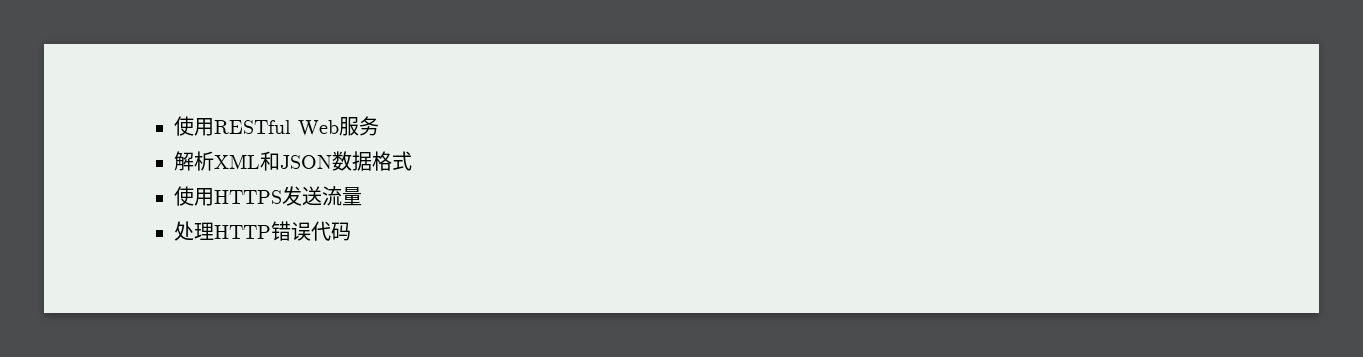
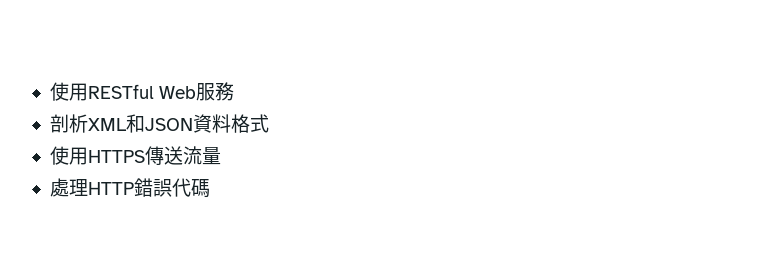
- 使用RESTful Web服务
- 解析XML和JSON数据格式
+ 使用RESTful Web服務
+ 剖析XML和JSON資料格式
- 使用HTTPS发送流量
+ 使用HTTPS傳送流量
- 处理HTTP错误代码
+ 處理HTTP錯誤代碼

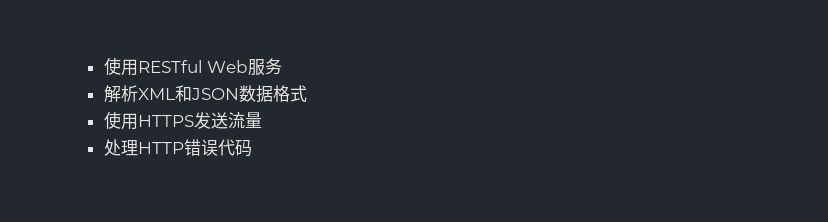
- 使用RESTful Web服務
- 剖析XML和JSON資料格式
+ 使用RESTful Web服务
+ 解析XML和JSON数据格式
- 使用HTTPS傳送流量
+ 使用HTTPS发送流量
- 處理HTTP錯誤代碼
+ 处理HTTP错误代码

